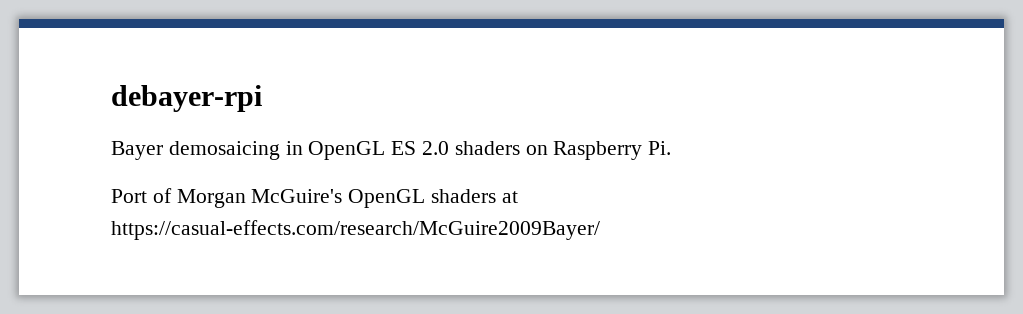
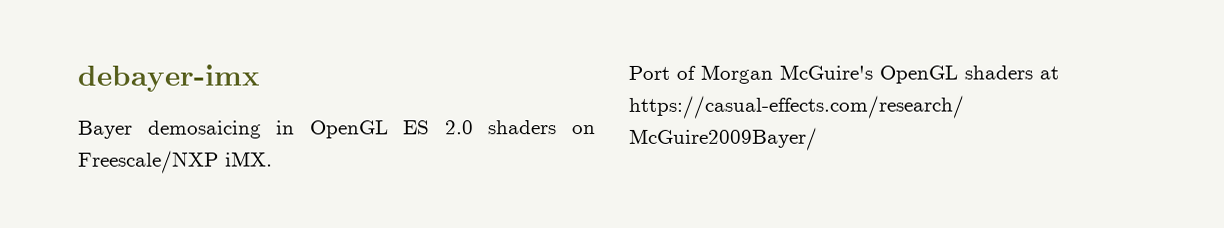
- debayer-rpi
+ debayer-imx
- Bayer demosaicing in OpenGL ES 2.0 shaders on Raspberry Pi.
+ Bayer demosaicing in OpenGL ES 2.0 shaders on Freescale/NXP iMX.

